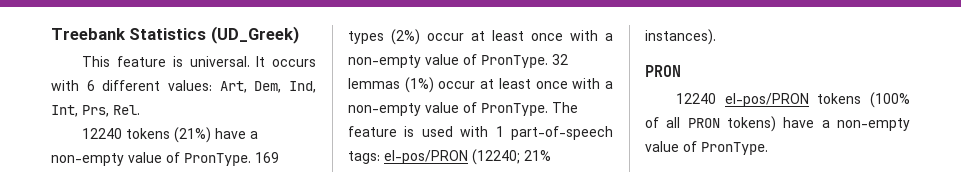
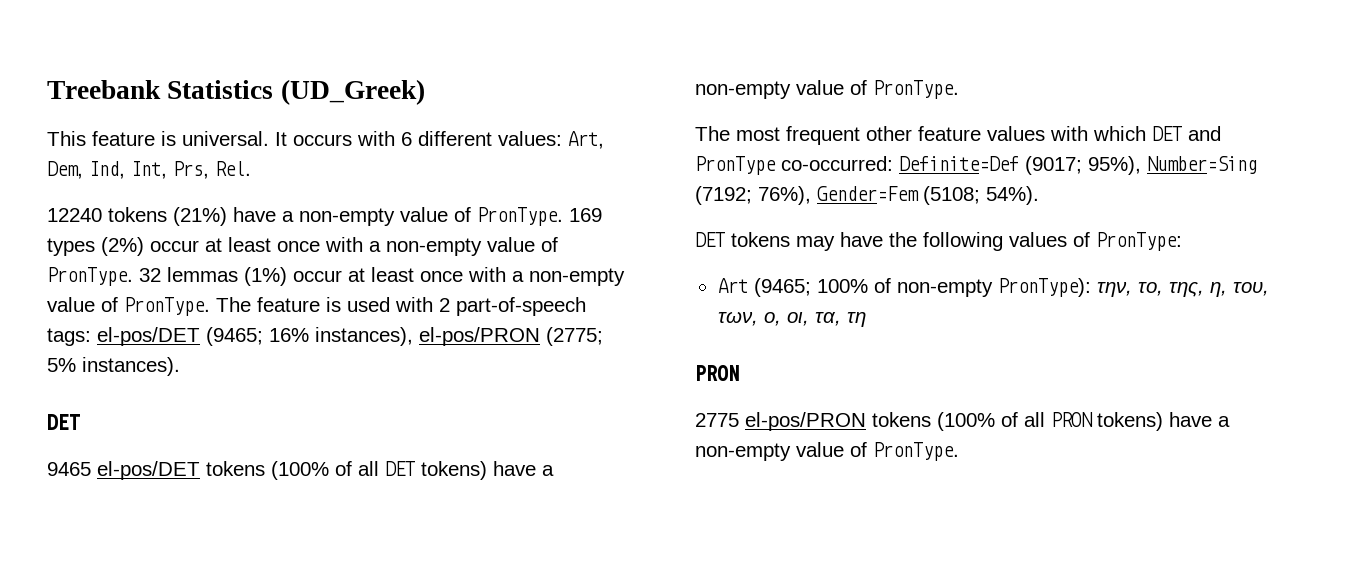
- The feature is used with 1 part-of-speech tags: el-pos/PRON (12240; 21% instances).
+ The feature is used with 2 part-of-speech tags: el-pos/DET (9465; 16% instances), el-pos/PRON (2775; 5% instances).
+ DET
+ 9465 el-pos/DET tokens (100% of all DET tokens) have a non-empty value of PronType.
+ The most frequent other feature values with which DET and PronType co-occurred: Definite=Def (9017; 95%), Number=Sing (7192; 76%), Gender=Fem (5108; 54%).
+ DET tokens may have the following values of PronType:
+ Art (9465; 100% of non-empty PronType): την, το, της, η, του, των, ο, οι, τα, τη
- 12240 el-pos/PRON tokens (100% of all PRON tokens) have a non-empty value of PronType.
+ 2775 el-pos/PRON tokens (100% of all PRON tokens) have a non-empty value of PronType.

